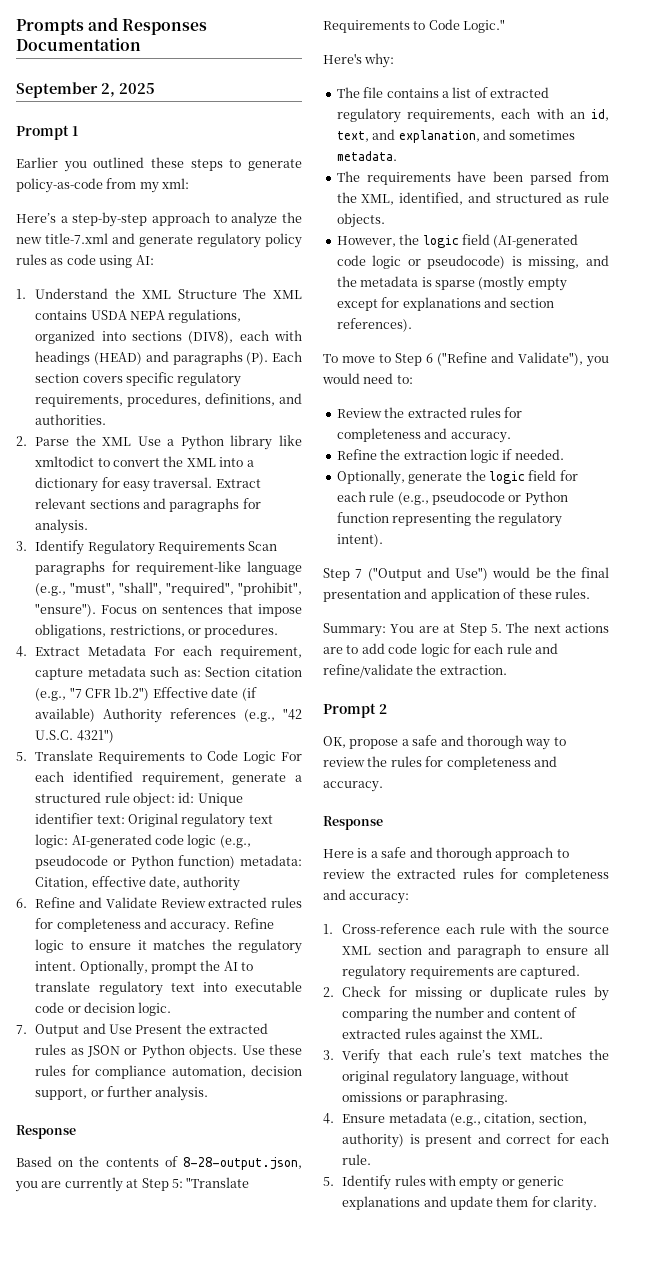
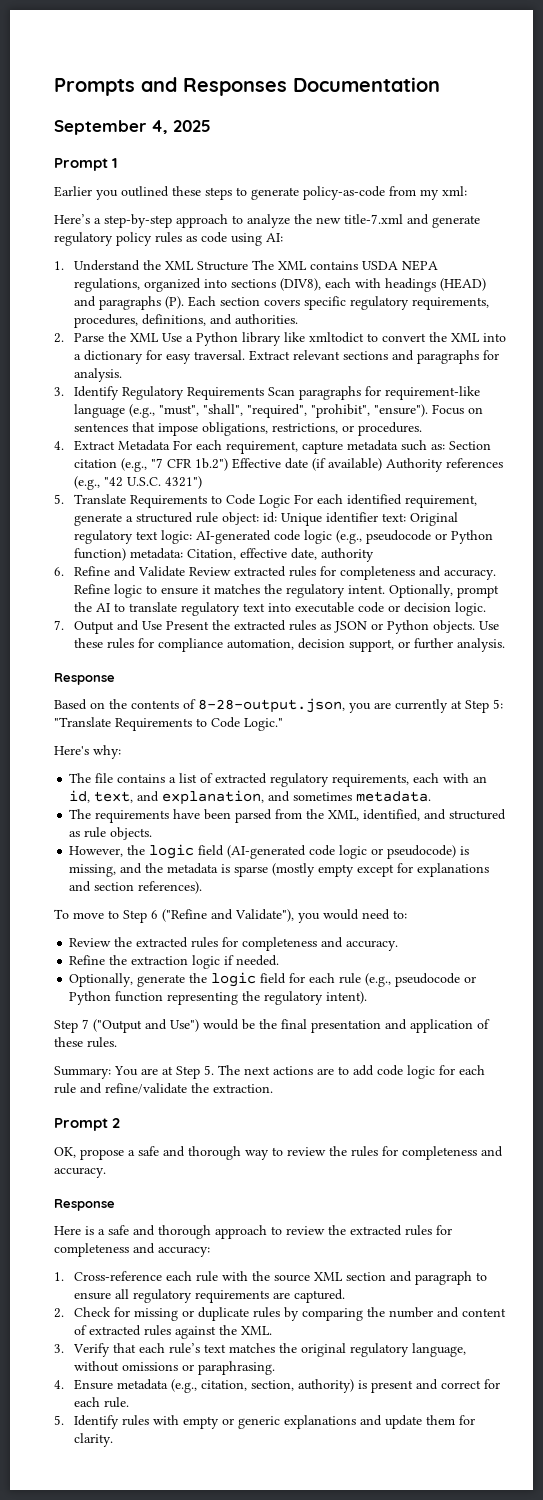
- September 2, 2025
+ September 4, 2025

